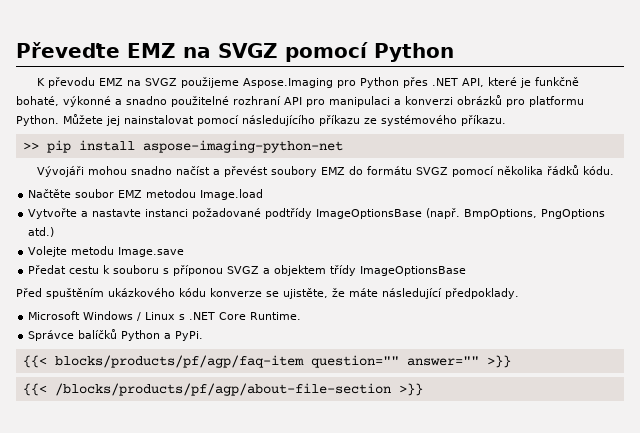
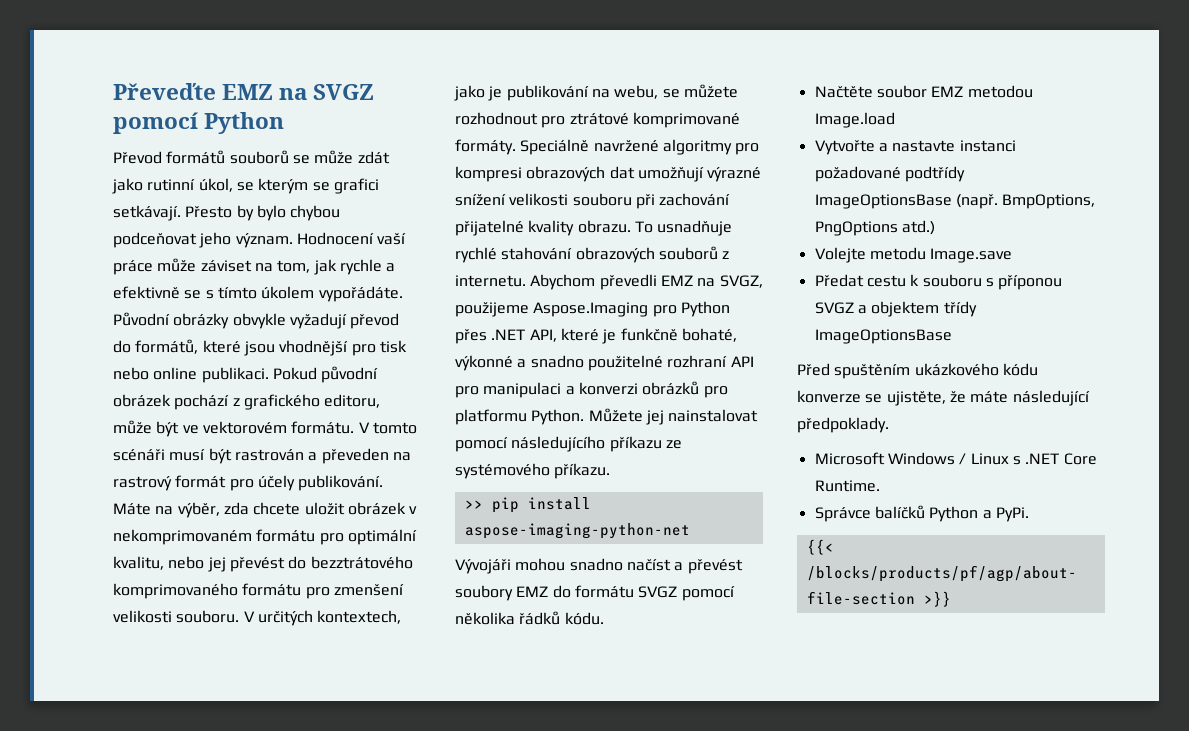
- K převodu EMZ na SVGZ použijeme Aspose.Imaging pro Python přes .NET API, které je funkčně bohaté, výkonné a snadno použitelné rozhraní API pro manipulaci a konverzi obrázků pro platformu Python.
+ Převod formátů souborů se může zdát jako rutinní úkol, se kterým se grafici setkávají. Přesto by bylo chybou podceňovat jeho význam. Hodnocení vaší práce může záviset na tom, jak rychle a efektivně se s tímto úkolem vypořádáte. Původní obrázky obvykle vyžadují převod do formátů, které jsou vhodnější pro tisk nebo online publikaci. Pokud původní obrázek pochází z grafického editoru, může být ve vektorovém formátu. V tomto scénáři musí být rastrován a převeden na rastrový formát pro účely publikování. Máte na výběr, zda chcete uložit obrázek v nekomprimovaném formátu pro optimální kvalitu, nebo jej převést do bezztrátového komprimovaného formátu pro zmenšení velikosti souboru. V určitých kontextech, jako je publikování na webu, se můžete rozhodnout pro ztrátové komprimované formáty. Speciálně navržené algoritmy pro kompresi obrazových dat umožňují výrazné snížení velikosti souboru při zachování přijatelné kvality obrazu. To usnadňuje rychlé stahování obrazových souborů z internetu. Abychom převedli EMZ na SVGZ, použijeme Aspose.Imaging pro Python přes .NET API, které je funkčně bohaté, výkonné a snadno použitelné rozhraní API pro manipulaci a konverzi obrázků pro platformu Python.
- {{< blocks/products/pf/agp/faq-item question="" answer="" >}}

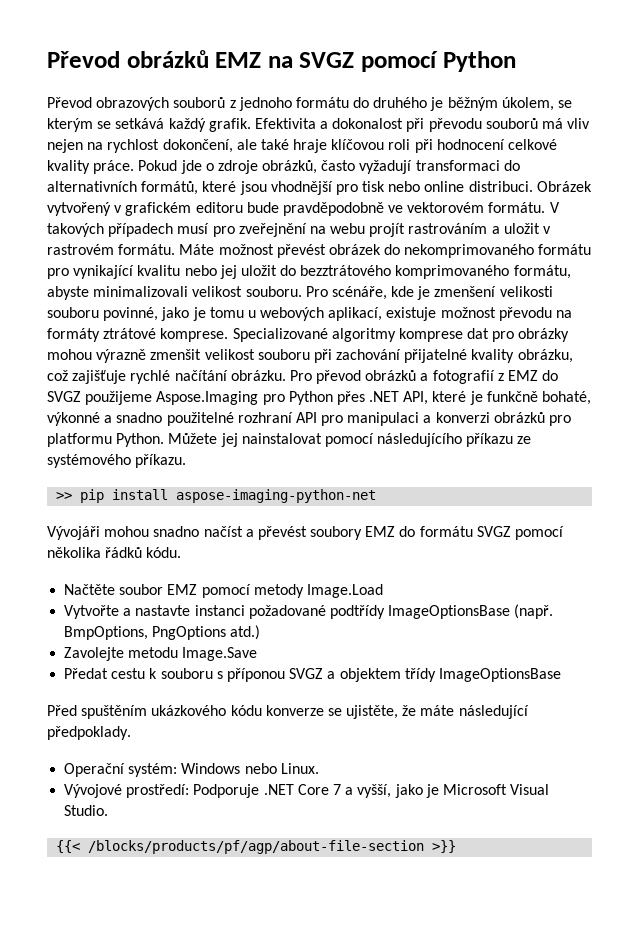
- Převeďte EMZ na SVGZ pomocí Python
+ Převod obrázků EMZ na SVGZ pomocí Python
- Převod formátů souborů se může zdát jako rutinní úkol, se kterým se grafici setkávají. Přesto by bylo chybou podceňovat jeho význam. Hodnocení vaší práce může záviset na tom, jak rychle a efektivně se s tímto úkolem vypořádáte. Původní obrázky obvykle vyžadují převod do formátů, které jsou vhodnější pro tisk nebo online publikaci. Pokud původní obrázek pochází z grafického editoru, může být ve vektorovém formátu. V tomto scénáři musí být rastrován a převeden na rastrový formát pro účely publikování. Máte na výběr, zda chcete uložit obrázek v nekomprimovaném formátu pro optimální kvalitu, nebo jej převést do bezztrátového komprimovaného formátu pro zmenšení velikosti souboru. V určitých kontextech, jako je publikování na webu, se můžete rozhodnout pro ztrátové komprimované formáty. Speciálně navržené algoritmy pro kompresi obrazových dat umožňují výrazné snížení velikosti souboru při zachování přijatelné kvality obrazu. To usnadňuje rychlé stahování obrazových souborů z internetu. Abychom převedli EMZ na SVGZ, použijeme Aspose.Imaging pro Python přes .NET API, které je funkčně bohaté, výkonné a snadno použitelné rozhraní API pro manipulaci a konverzi obrázků pro platformu Python.
+ Převod obrazových souborů z jednoho formátu do druhého je běžným úkolem, se kterým se setkává každý grafik. Efektivita a dokonalost při převodu souborů má vliv nejen na rychlost dokončení, ale také hraje klíčovou roli při hodnocení celkové kvality práce. Pokud jde o zdroje obrázků, často vyžadují transformaci do alternativních formátů, které jsou vhodnější pro tisk nebo online distribuci. Obrázek vytvořený v grafickém editoru bude pravděpodobně ve vektorovém formátu. V takových případech musí pro zveřejnění na webu projít rastrováním a uložit v rastrovém formátu. Máte možnost převést obrázek do nekomprimovaného formátu pro vynikající kvalitu nebo jej uložit do bezztrátového komprimovaného formátu, abyste minimalizovali velikost souboru. Pro scénáře, kde je zmenšení velikosti souboru povinné, jako je tomu u webových aplikací, existuje možnost převodu na formáty ztrátové komprese. Specializované algoritmy komprese dat pro obrázky mohou výrazně zmenšit velikost souboru při zachování přijatelné kvality obrázku, což zajišťuje rychlé načítání obrázku. Pro převod obrázků a fotografií z EMZ do SVGZ použijeme Aspose.Imaging pro Python přes .NET API, které je funkčně bohaté, výkonné a snadno použitelné rozhraní API pro manipulaci a konverzi obrázků pro platformu Python.
- Načtěte soubor EMZ metodou Image.load
+ Načtěte soubor EMZ pomocí metody Image.Load
- Volejte metodu Image.save
+ Zavolejte metodu Image.Save
- Microsoft Windows / Linux s .NET Core Runtime.
- Správce balíčků Python a PyPi.
+ Operační systém: Windows nebo Linux.
+ Vývojové prostředí: Podporuje .NET Core 7 a vyšší, jako je Microsoft Visual Studio.

